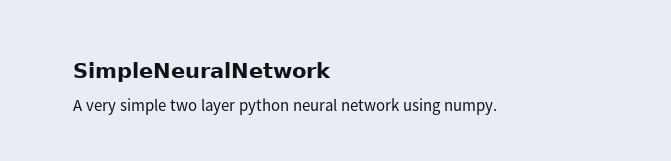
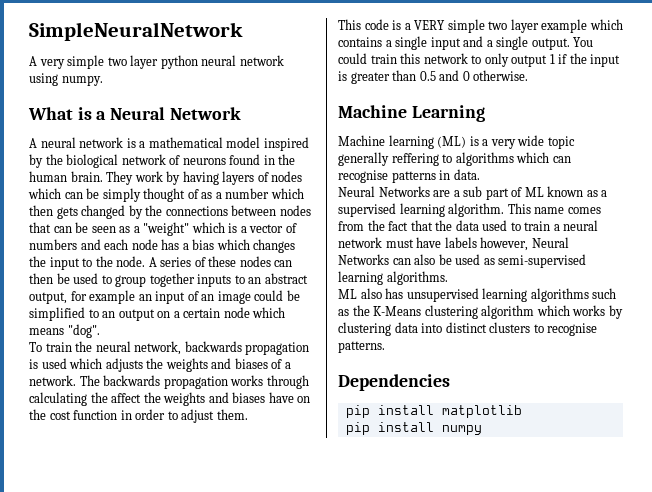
+ What is a Neural Network
+ A neural network is a mathematical model inspired by the biological network of neurons found in the human brain. They work by having layers of nodes which can be simply thought of as a number which then gets changed by the connections between nodes that can be seen as a "weight" which is a vector of numbers and each node has a bias which changes the input to the node. A series of these nodes can then be used to group together inputs to an abstract output, for example an input of an image could be simplified to an output on a certain node which means "dog".
+ To train the neural network, backwards propagation is used which adjusts the weights and biases of a network. The backwards propagation works through calculating the affect the weights and biases have on the cost function in order to adjust them.
+ This code is a VERY simple two layer example which contains a single input and a single output. You could train this network to only output 1 if the input is greater than 0.5 and 0 otherwise.
+ Machine Learning
+ Machine learning (ML) is a very wide topic generally reffering to algorithms which can recognise patterns in data.
+ Neural Networks are a sub part of ML known as a supervised learning algorithm. This name comes from the fact that the data used to train a neural network must have labels however, Neural Networks can also be used as semi-supervised learning algorithms.
+ ML also has unsupervised learning algorithms such as the K-Means clustering algorithm which works by clustering data into distinct clusters to recognise patterns.
+ Dependencies
+ pip install matplotlib
+ pip install numpy

